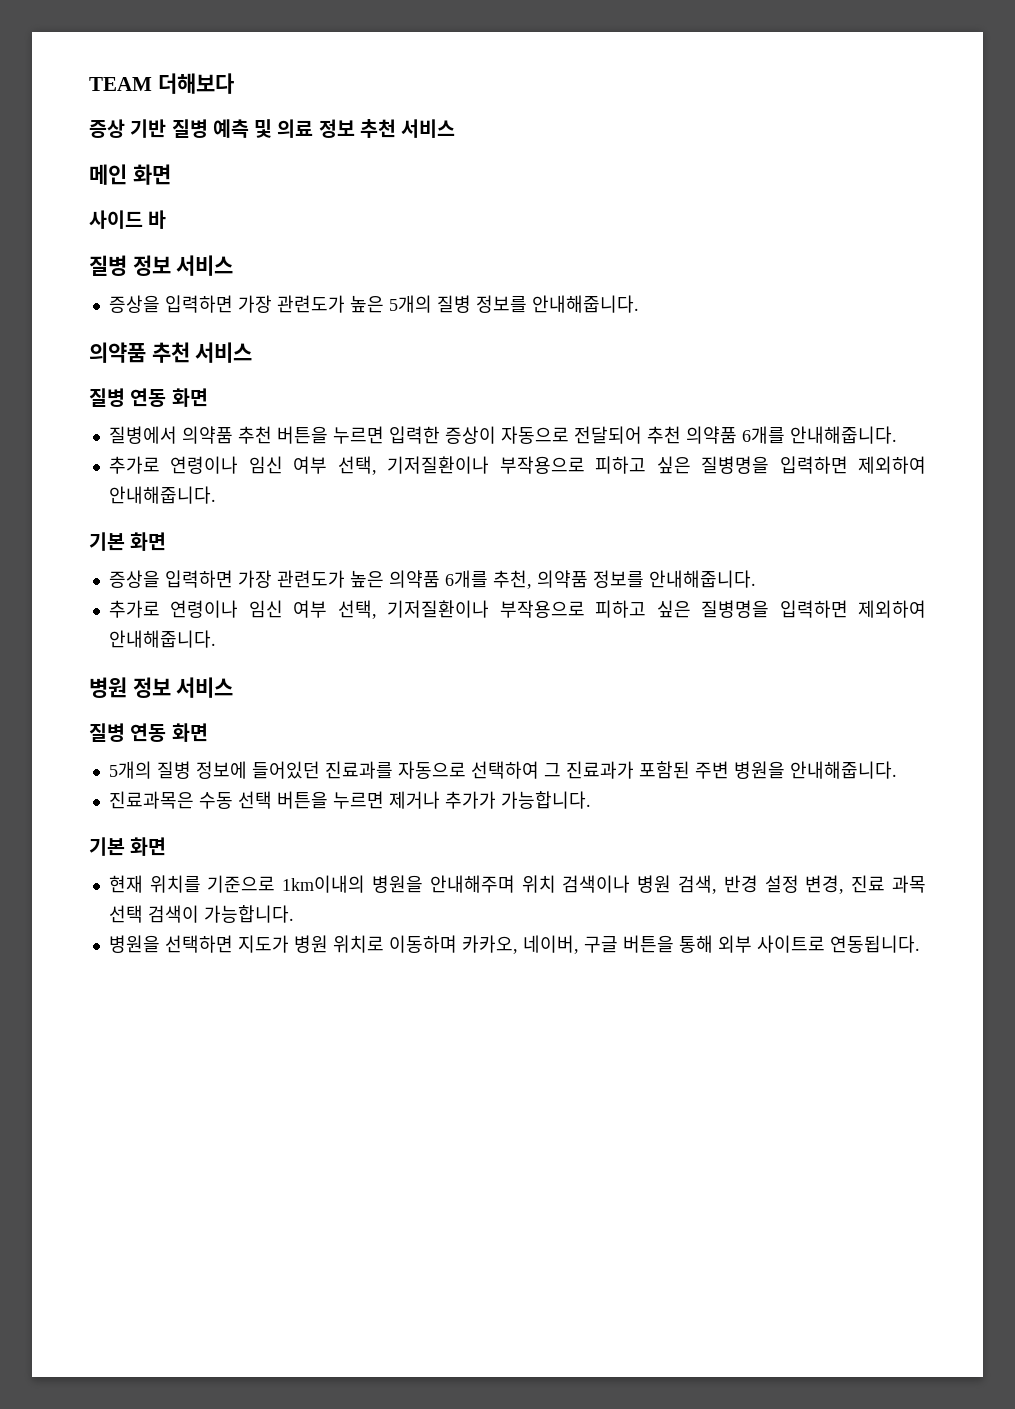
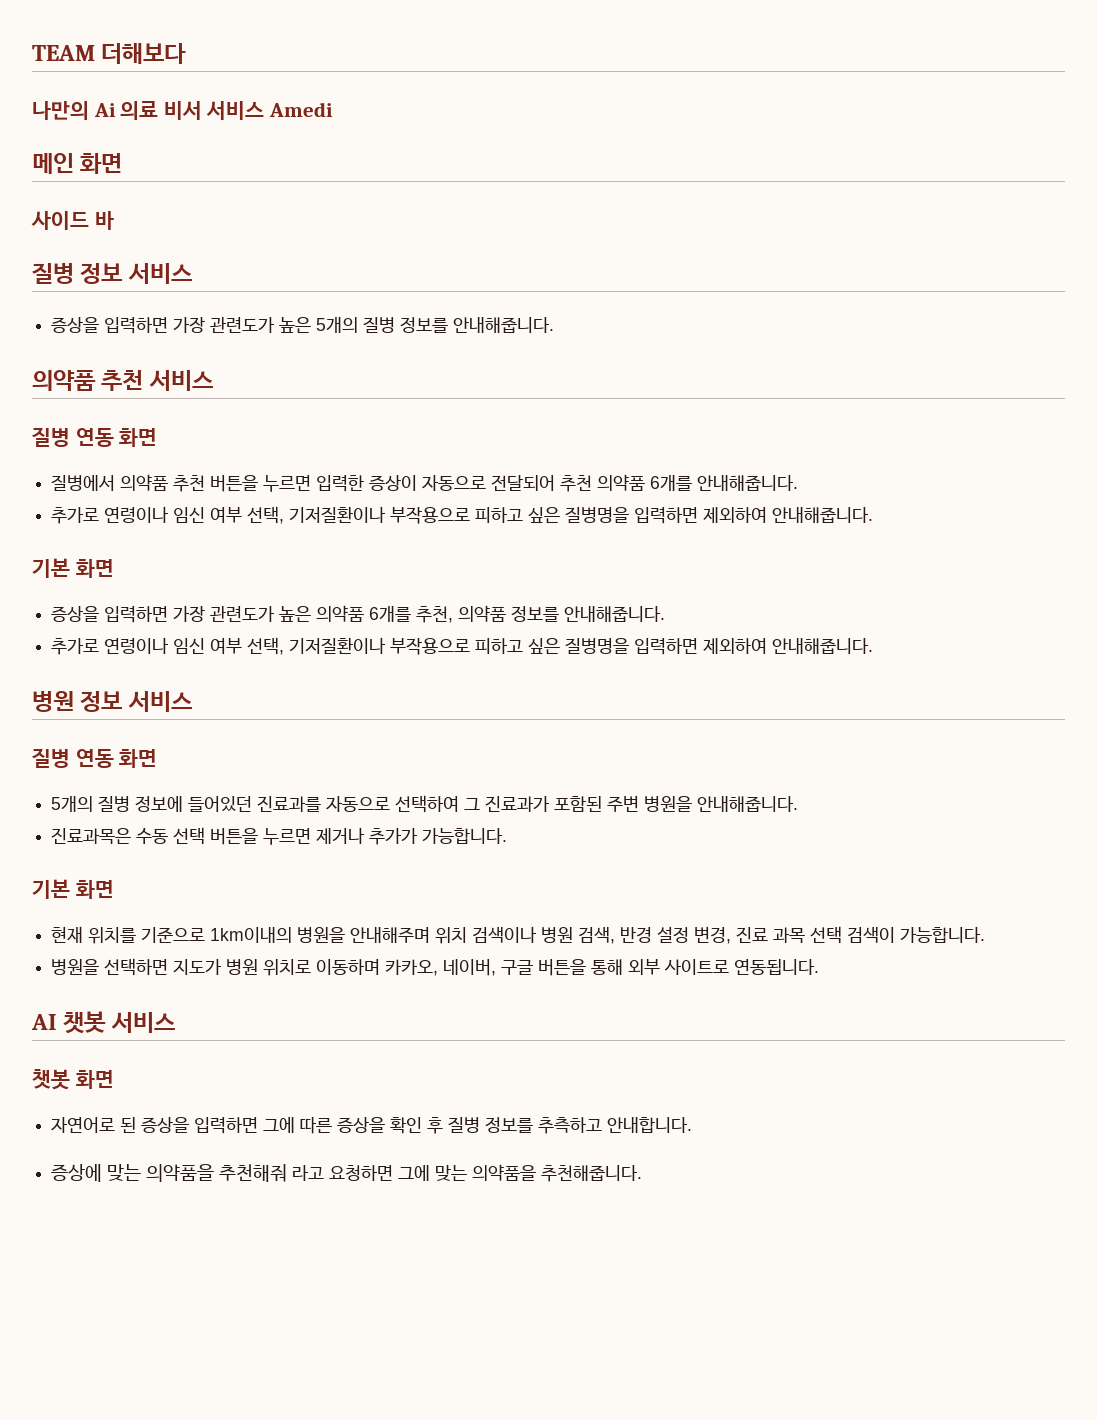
- 증상 기반 질병 예측 및 의료 정보 추천 서비스
+ 나만의 Ai 의료 비서 서비스 Amedi
+ AI 챗봇 서비스
+ 챗봇 화면
+ 자연어로 된 증상을 입력하면 그에 따른 증상을 확인 후 질병 정보를 추측하고 안내합니다.
+ 증상에 맞는 의약품을 추천해줘 라고 요청하면 그에 맞는 의약품을 추천해줍니다.

